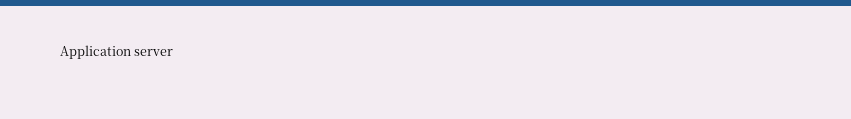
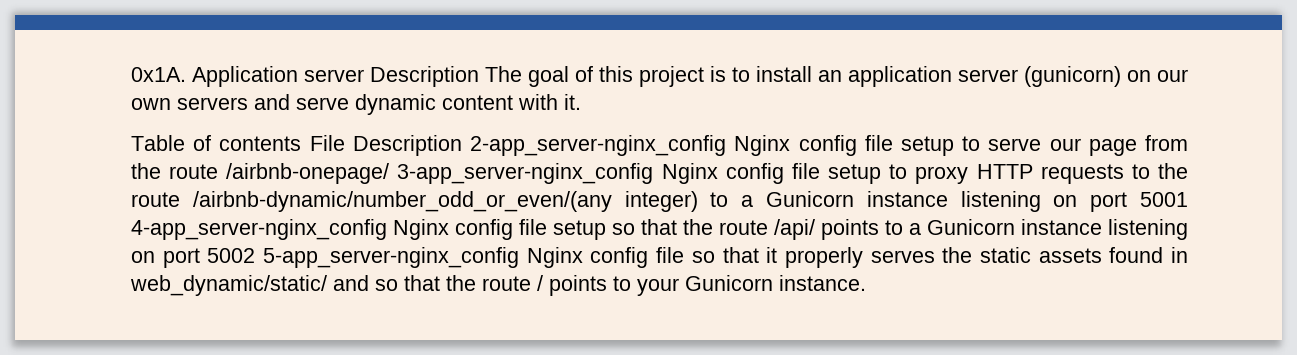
+ 0x1A.
- Application server
+ Application server Description The goal of this project is to install an application server (gunicorn) on our own servers and serve dynamic content with it.
+ Table of contents File Description 2-app_server-nginx_config Nginx config file setup to serve our page from the route /airbnb-onepage/ 3-app_server-nginx_config Nginx config file setup to proxy HTTP requests to the route /airbnb-dynamic/number_odd_or_even/(any integer) to a Gunicorn instance listening on port 5001 4-app_server-nginx_config Nginx config file setup so that the route /api/ points to a Gunicorn instance listening on port 5002 5-app_server-nginx_config Nginx config file so that it properly serves the static assets found in web_dynamic/static/ and so that the route / points to your Gunicorn instance.

